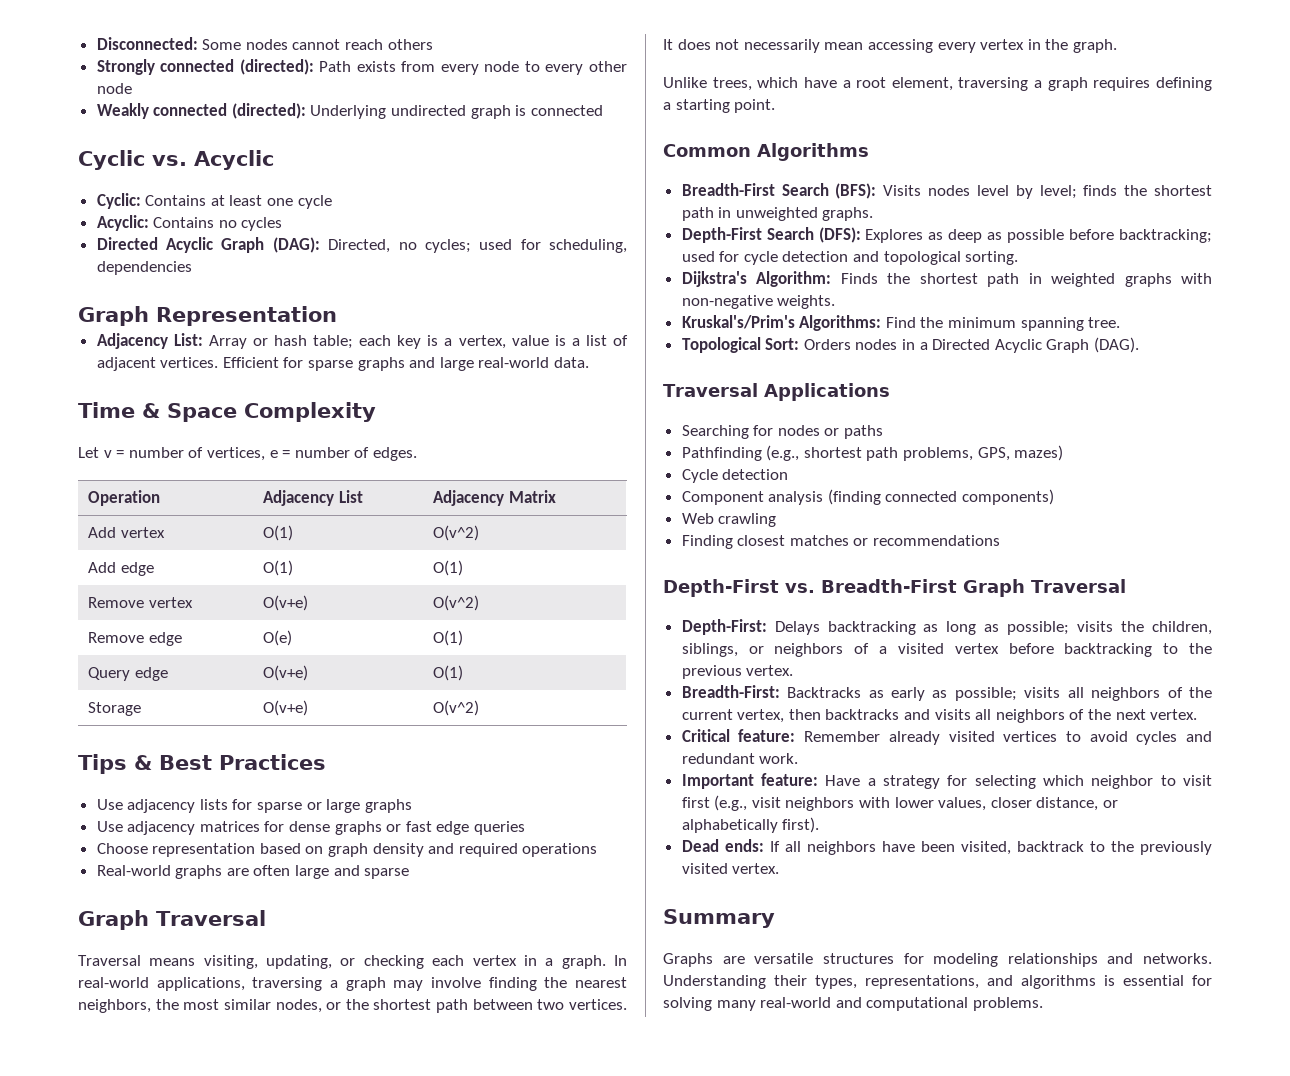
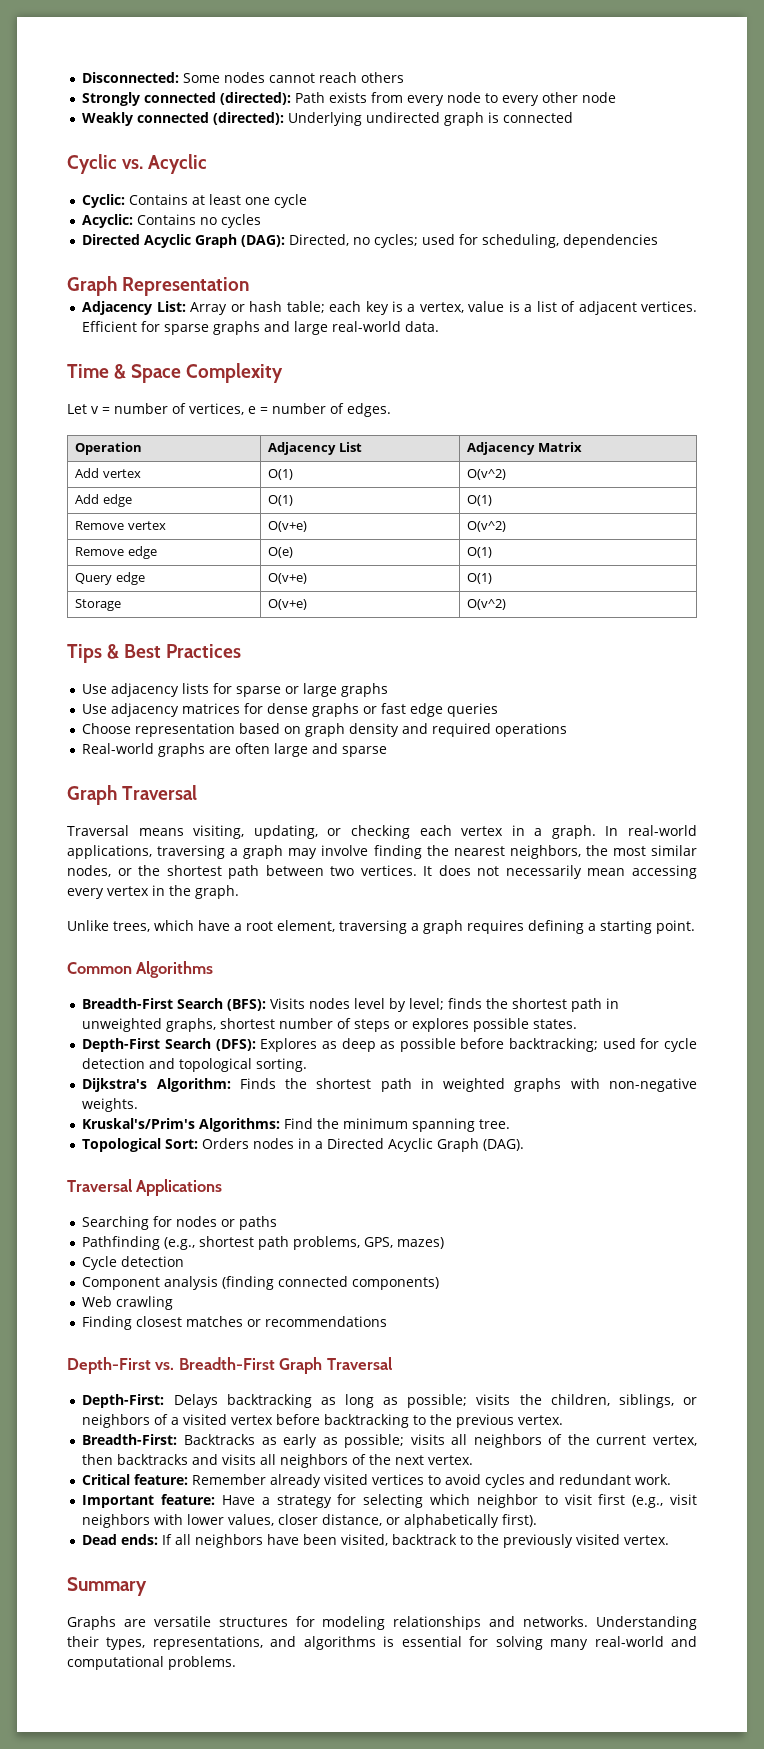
- Breadth-First Search (BFS): Visits nodes level by level; finds the shortest path in unweighted graphs.
+ Breadth-First Search (BFS): Visits nodes level by level; finds the shortest path in unweighted graphs, shortest number of steps or explores possible states.

